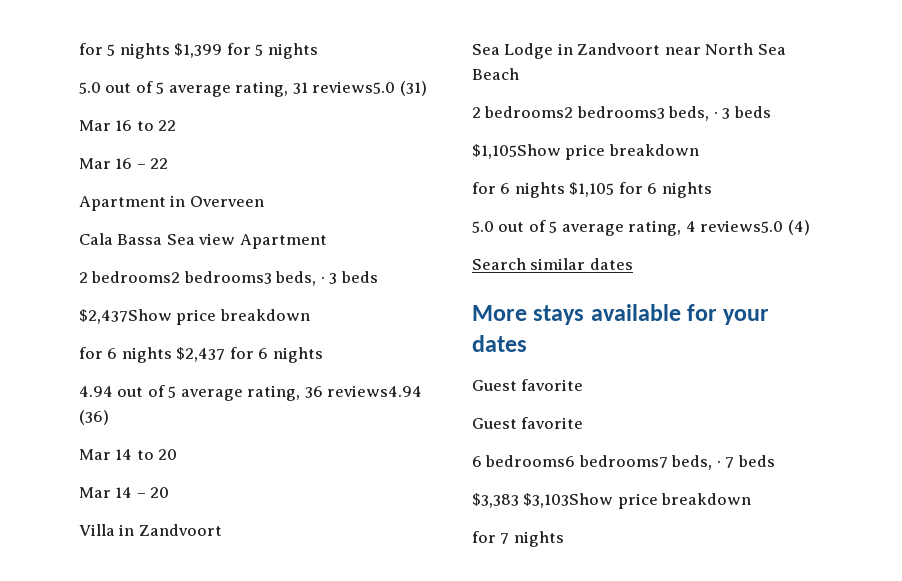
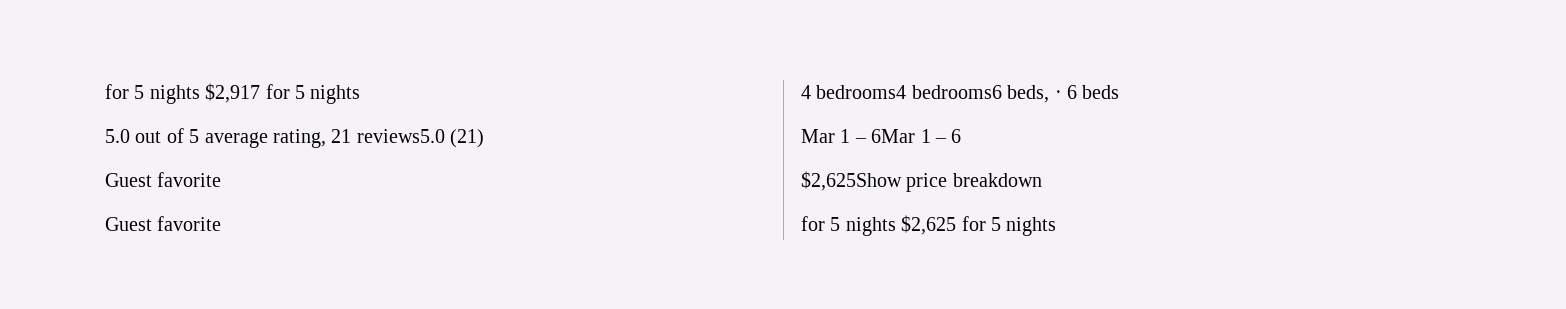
- for 5 nights $1,399 for 5 nights
+ for 5 nights $2,917 for 5 nights
- 5.0 out of 5 average rating, 31 reviews5.0 (31)
- Mar 16 to 22
- Mar 16 – 22
- Apartment in Overveen
- Cala Bassa Sea view Apartment
- 2 bedrooms2 bedrooms3 beds, · 3 beds
- $2,437Show price breakdown
- for 6 nights $2,437 for 6 nights
- 4.94 out of 5 average rating, 36 reviews4.94 (36)
- Mar 14 to 20
- Mar 14 – 20
- Villa in Zandvoort
- Sea Lodge in Zandvoort near North Sea Beach
- 2 bedrooms2 bedrooms3 beds, · 3 beds
- $1,105Show price breakdown
- for 6 nights $1,105 for 6 nights
- 5.0 out of 5 average rating, 4 reviews5.0 (4)
- Search similar dates
- More stays available for your dates
+ 5.0 out of 5 average rating, 21 reviews5.0 (21)
- 6 bedrooms6 bedrooms7 beds, · 7 beds
- $3,383 $3,103Show price breakdown
- for 7 nights
+ 4 bedrooms4 bedrooms6 beds, · 6 beds
+ Mar 1 – 6Mar 1 – 6
+ $2,625Show price breakdown
+ for 5 nights $2,625 for 5 nights

